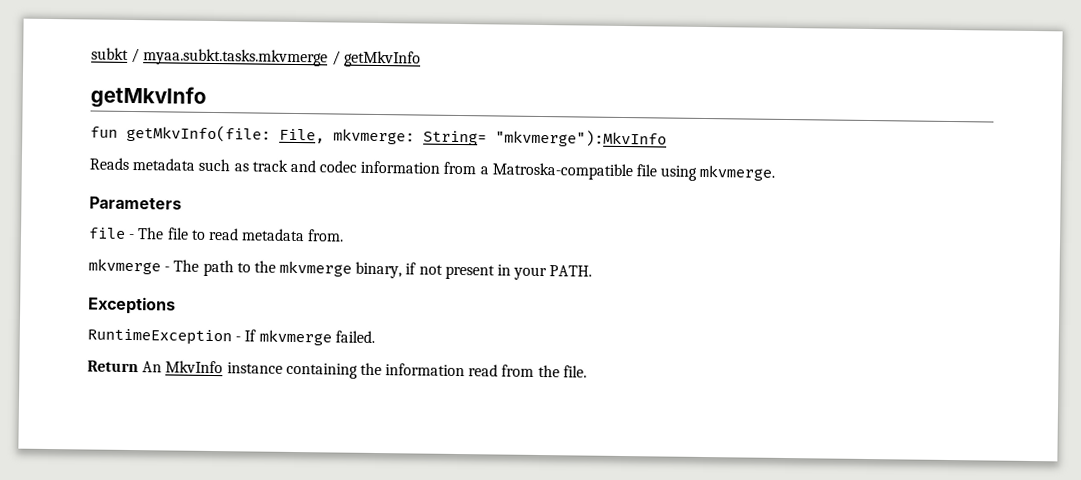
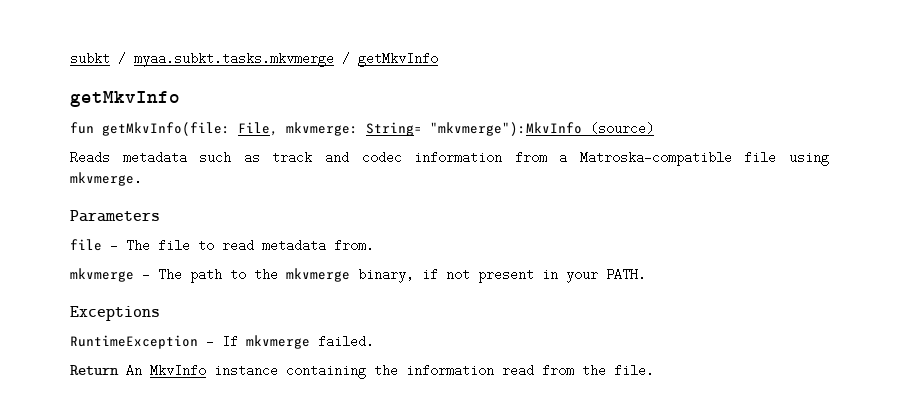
- fun getMkvInfo(file: File, mkvmerge: String= "mkvmerge"):MkvInfo
+ fun getMkvInfo(file: File, mkvmerge: String= "mkvmerge"):MkvInfo (source)

